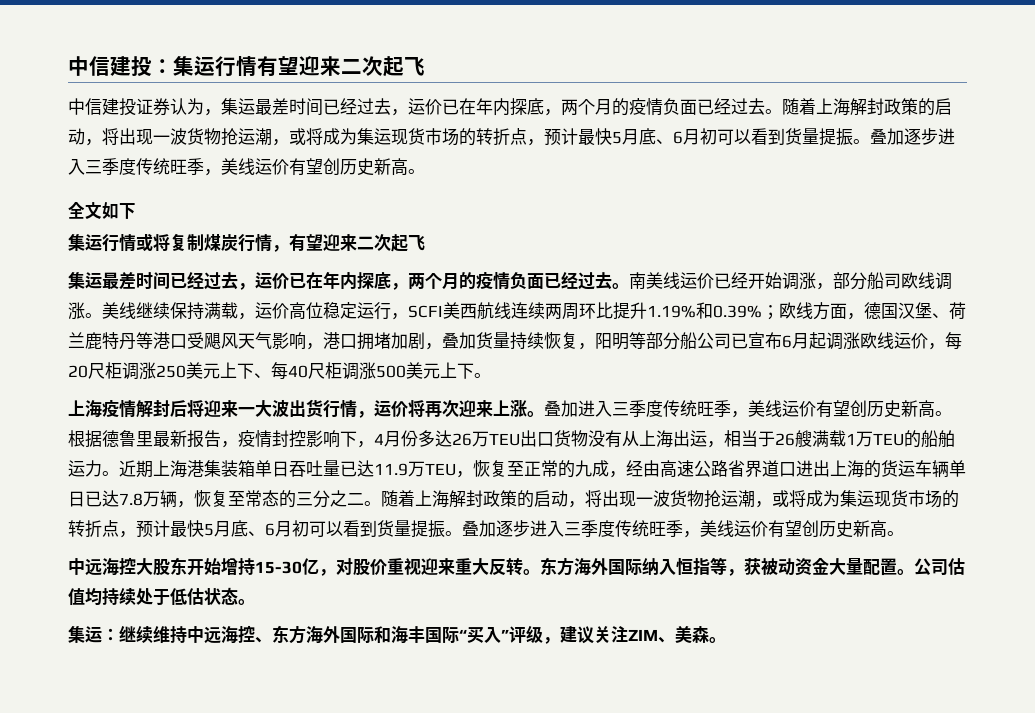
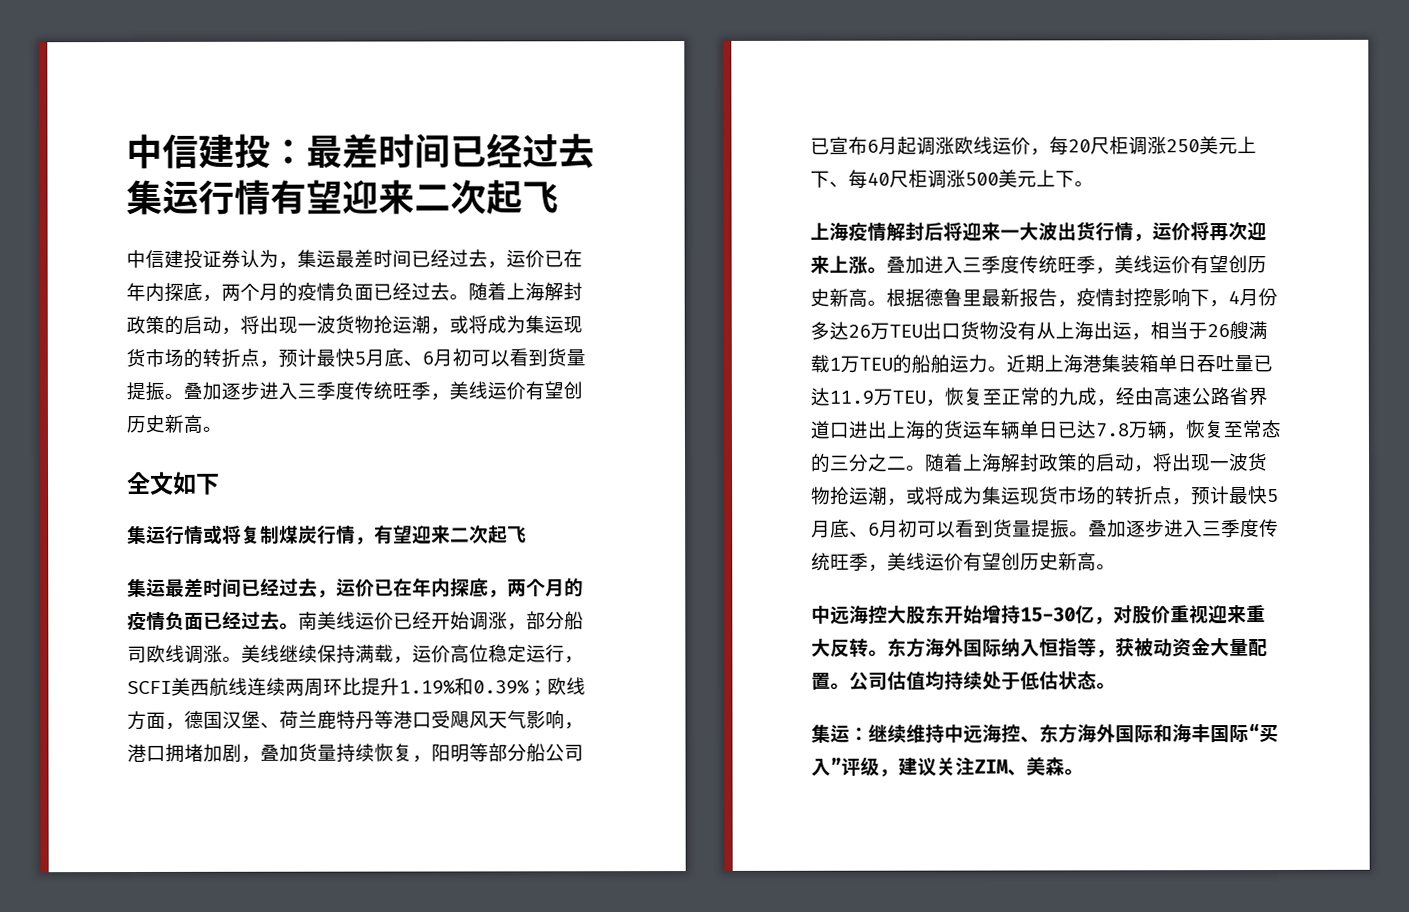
- 中信建投：集运行情有望迎来二次起飞
+ 中信建投：最差时间已经过去集运行情有望迎来二次起飞

